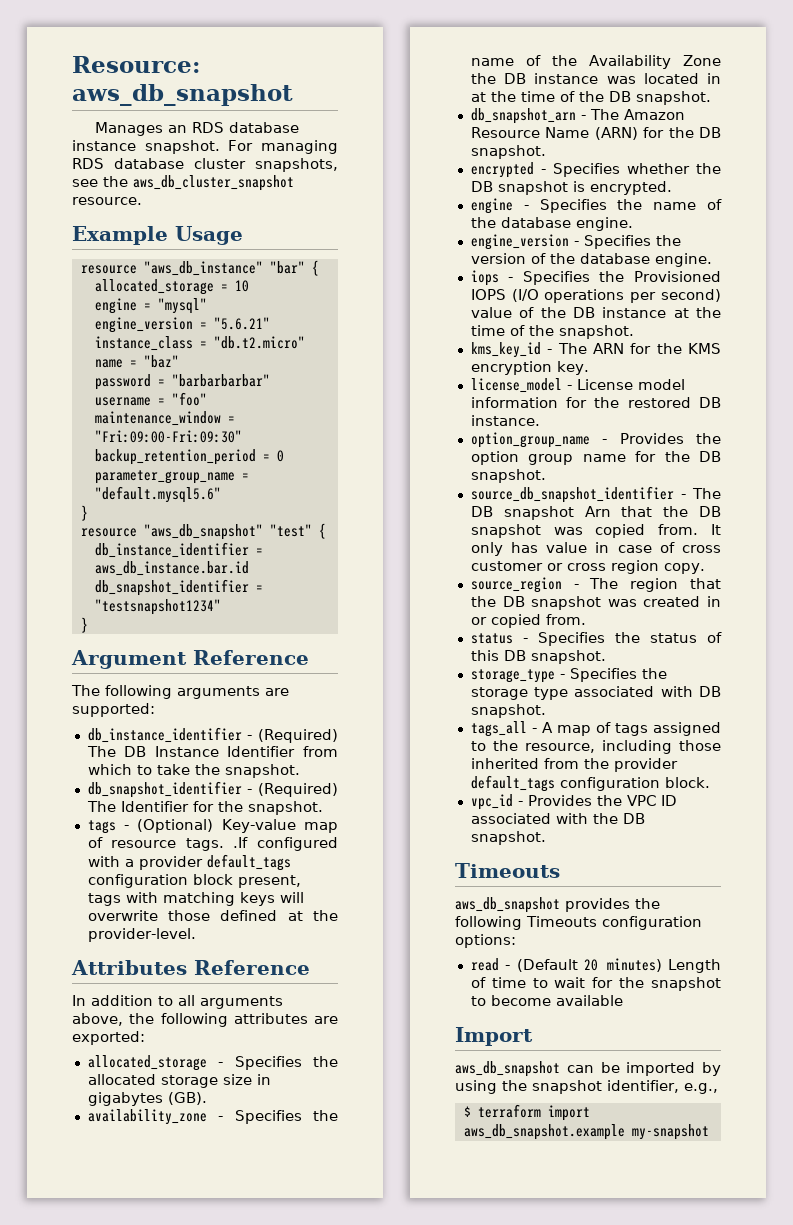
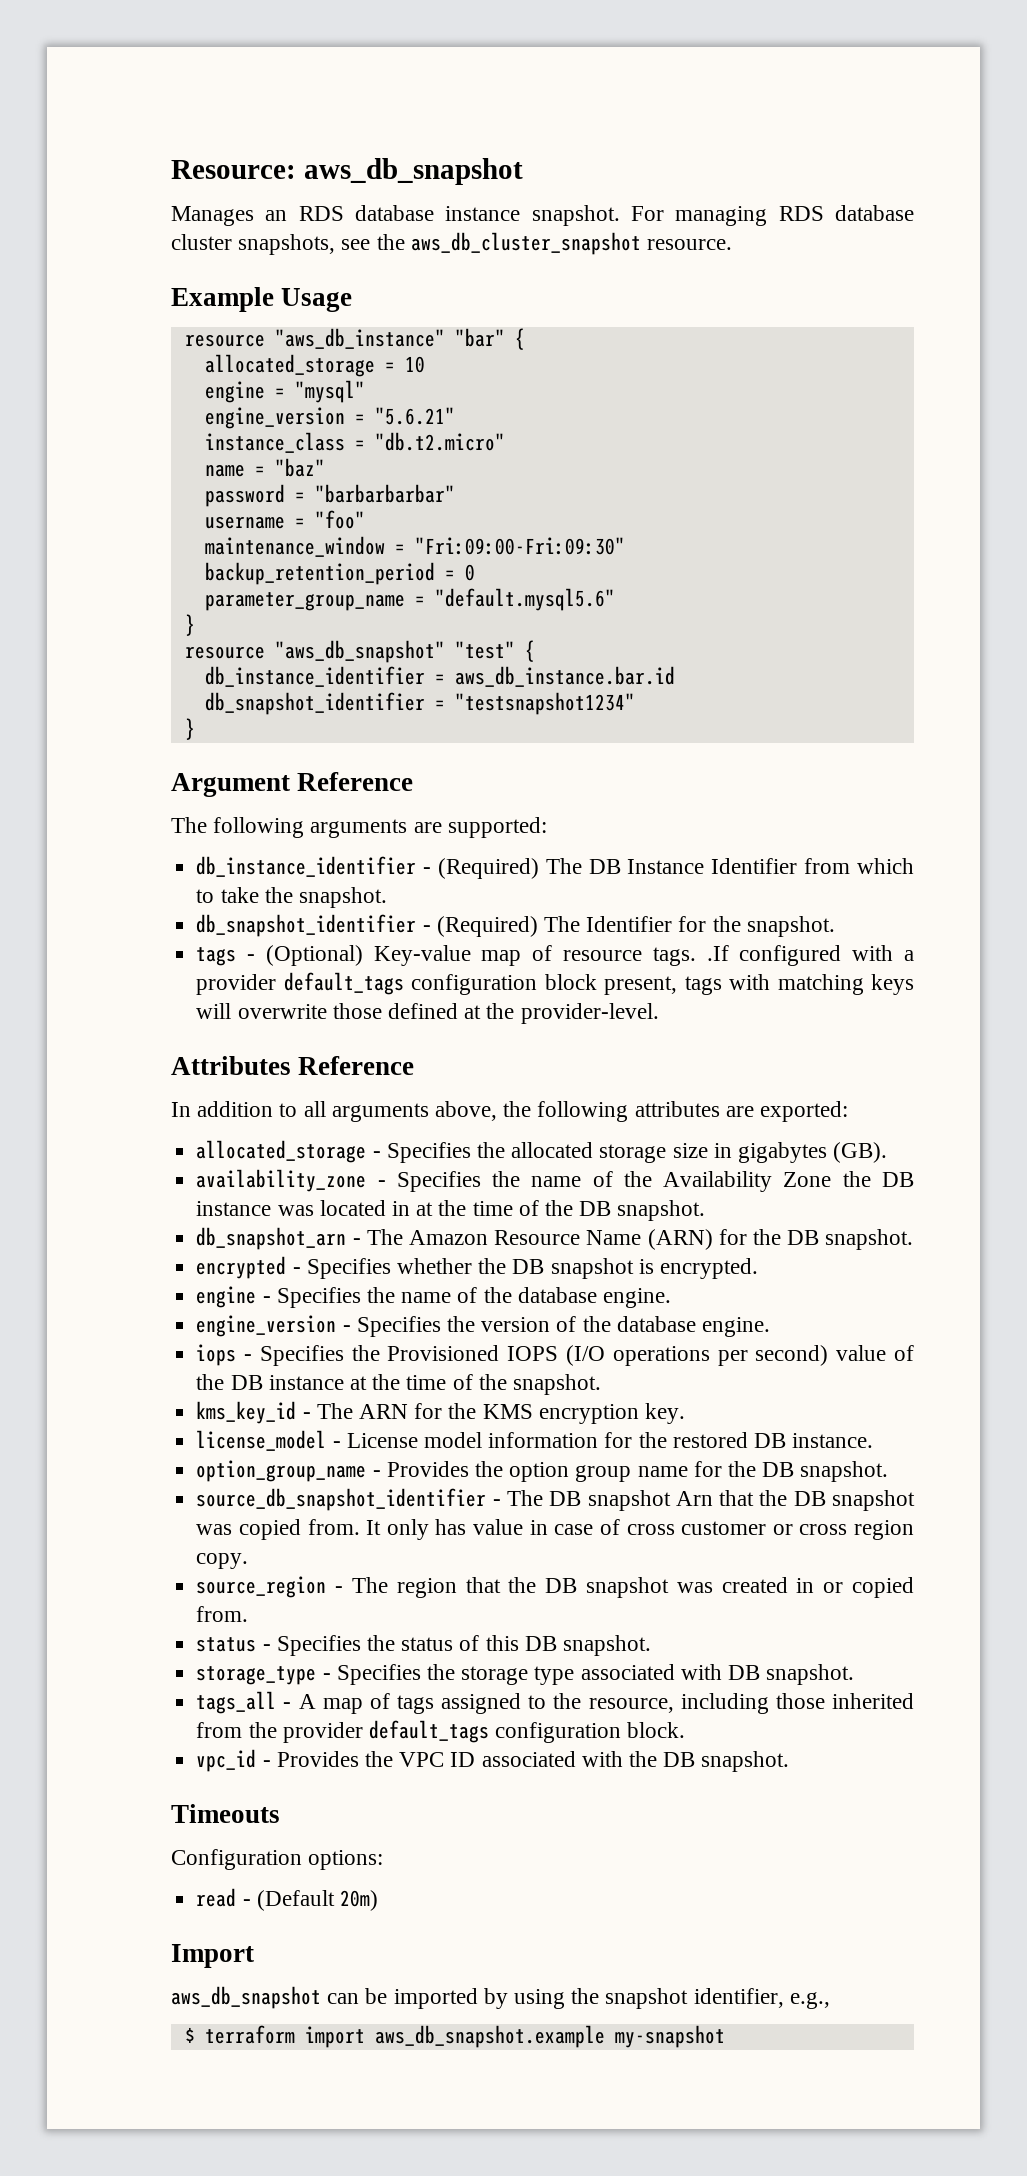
- aws_db_snapshot provides the following Timeouts configuration options:
- read - (Default 20 minutes) Length of time to wait for the snapshot to become available
+ Configuration options:
+ read - (Default 20m)

